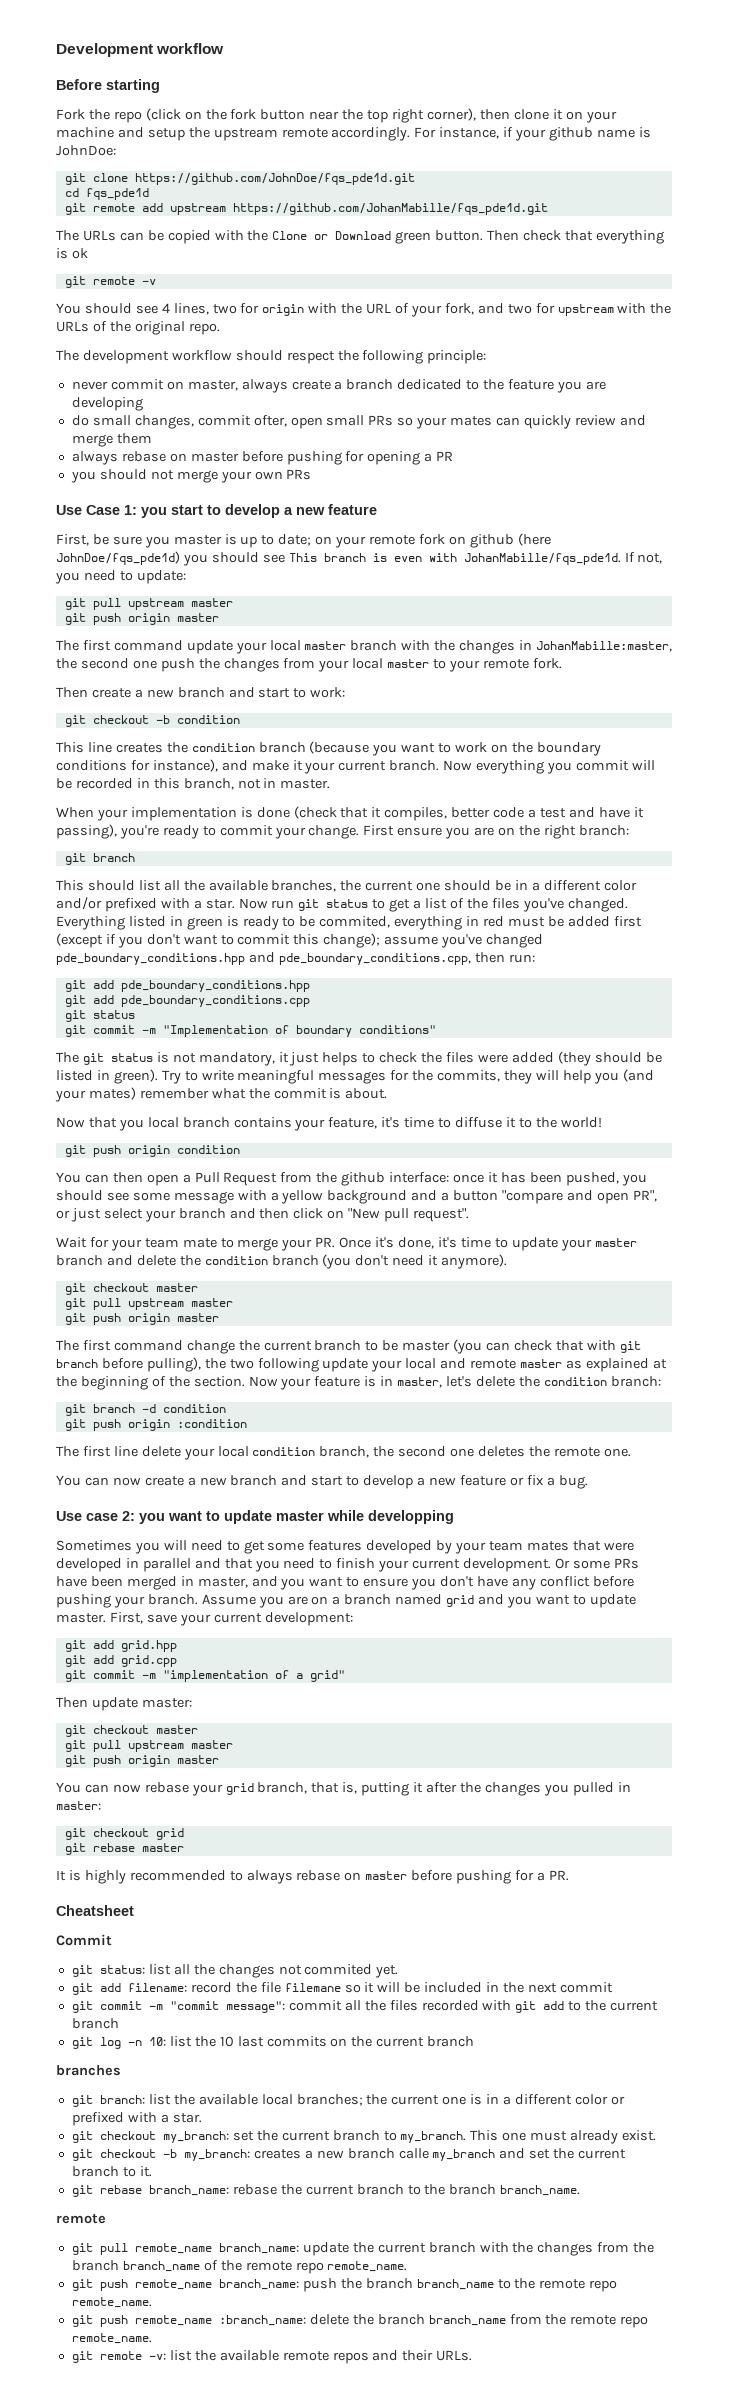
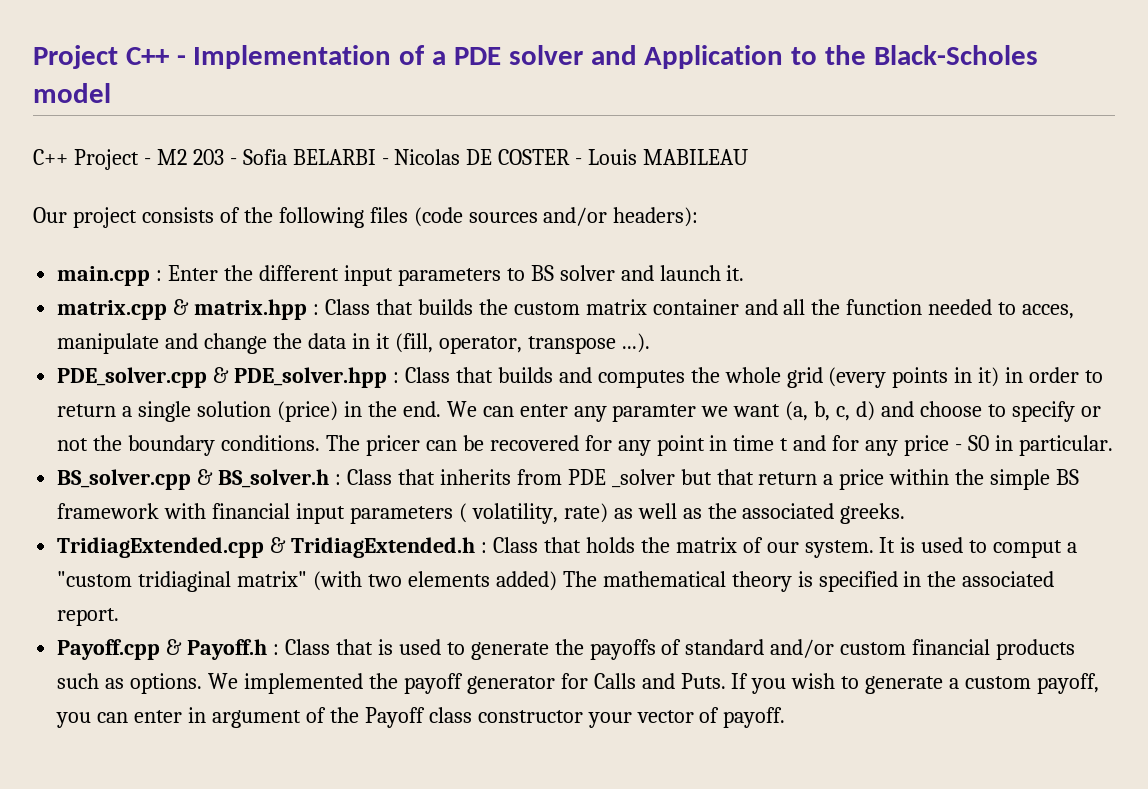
- Development workflow
- Before starting
- Fork the repo (click on the fork button near the top right corner), then clone it on your machine and setup the upstream remote accordingly. For instance, if your github name is JohnDoe:
- git clone https://github.com/JohnDoe/fqs_pde1d.git
- cd fqs_pde1d
- git remote add upstream https://github.com/JohanMabille/fqs_pde1d.git
- The URLs can be copied with the Clone or Download green button. Then check that everything is ok
- git remote -v
- You should see 4 lines, two for origin with the URL of your fork, and two for upstream with the URLs of the original repo.
- The development workflow should respect the following principle:
- never commit on master, always create a branch dedicated to the feature you are developing
- do small changes, commit ofter, open small PRs so your mates can quickly review and merge them
- always rebase on master before pushing for opening a PR
- you should not merge your own PRs
- Use Case 1: you start to develop a new feature
- First, be sure you master is up to date; on your remote fork on github (here JohnDoe/fqs_pde1d) you should see This branch is even with JohanMabille/fqs_pde1d. If not, you need to update:
- git pull upstream master
- git push origin master
- The first command update your local master branch with the changes in JohanMabille:master, the second one push the changes from your local master to your remote fork.
- Then create a new branch and start to work:
- git checkout -b condition
- This line creates the condition branch (because you want to work on the boundary conditions for instance), and make it your current branch. Now everything you commit will be recorded in this branch, not in master.
- When your implementation is done (check that it compiles, better code a test and have it passing), you're ready to commit your change. First ensure you are on the right branch:
- git branch
- This should list all the available branches, the current one should be in a different color and/or prefixed with a star. Now run git status to get a list of the files you've changed. Everything listed in green is ready to be commited, everything in red must be added first (except if you don't want to commit this change); assume you've changed pde_boundary_conditions.hpp and pde_boundary_conditions.cpp, then run:
- git add pde_boundary_conditions.hpp
- git add pde_boundary_conditions.cpp
- git status
- git commit -m "Implementation of boundary conditions"
- The git status is not mandatory, it just helps to check the files were added (they should be listed in green). Try to write meaningful messages for the commits, they will help you (and your mates) remember what the commit is about.
- Now that you local branch contains your feature, it's time to diffuse it to the world!
- git push origin condition
- You can then open a Pull Request from the github interface: once it has been pushed, you should see some message with a yellow background and a button "compare and open PR", or just select your branch and then click on "New pull request".
- Wait for your team mate to merge your PR. Once it's done, it's time to update your master branch and delete the condition branch (you don't need it anymore).
- git checkout master
- git pull upstream master
- git push origin master
- The first command change the current branch to be master (you can check that with git branch before pulling), the two following update your local and remote master as explained at the beginning of the section. Now your feature is in master, let's delete the condition branch:
- git branch -d condition
- git push origin :condition
- The first line delete your local condition branch, the second one deletes the remote one.
- You can now create a new branch and start to develop a new feature or fix a bug.
- Use case 2: you want to update master while developping
- Sometimes you will need to get some features developed by your team mates that were developed in parallel and that you need to finish your current development. Or some PRs have been merged in master, and you want to ensure you don't have any conflict before pushing your branch. Assume you are on a branch named grid and you want to update master. First, save your current development:
- git add grid.hpp
- git add grid.cpp
- git commit -m "implementation of a grid"
- Then update master:
- git checkout master
- git pull upstream master
- git push origin master
- You can now rebase your grid branch, that is, putting it after the changes you pulled in master:
- git checkout grid
- git rebase master
- It is highly recommended to always rebase on master before pushing for a PR.
- Cheatsheet
- Commit
- git status: list all the changes not commited yet.
- git add filename: record the file filemane so it will be included in the next commit
- git commit -m "commit message": commit all the files recorded with git add to the current branch
- git log -n 10: list the 10 last commits on the current branch
- branches
- git branch: list the available local branches; the current one is in a different color or prefixed with a star.
- git checkout my_branch: set the current branch to my_branch. This one must already exist.
- git checkout -b my_branch: creates a new branch calle my_branch and set the current branch to it.
- git rebase branch_name: rebase the current branch to the branch branch_name.
- remote
- git pull remote_name branch_name: update the current branch with the changes from the branch branch_name of the remote repo remote_name.
- git push remote_name branch_name: push the branch branch_name to the remote repo remote_name.
- git push remote_name :branch_name: delete the branch branch_name from the remote repo remote_name.
- git remote -v: list the available remote repos and their URLs.
+ Project C++ - Implementation of a PDE solver and Application to the Black-Scholes model
+ C++ Project - M2 203 - Sofia BELARBI - Nicolas DE COSTER - Louis MABILEAU
+ Our project consists of the following files (code sources and/or headers):
+ main.cpp : Enter the different input parameters to BS solver and launch it.
+ matrix.cpp & matrix.hpp : Class that builds the custom matrix container and all the function needed to acces, manipulate and change the data in it (fill, operator, transpose ...).
+ PDE_solver.cpp & PDE_solver.hpp : Class that builds and computes the whole grid (every points in it) in order to return a single solution (price) in the end. We can enter any paramter we want (a, b, c, d) and choose to specify or not the boundary conditions. The pricer can be recovered for any point in time t and for any price - S0 in particular.
+ BS_solver.cpp & BS_solver.h : Class that inherits from PDE _solver but that return a price within the simple BS framework with financial input parameters ( volatility, rate) as well as the associated greeks.
+ TridiagExtended.cpp & TridiagExtended.h : Class that holds the matrix of our system. It is used to comput a "custom tridiaginal matrix" (with two elements added) The mathematical theory is specified in the associated report.
+ Payoff.cpp & Payoff.h : Class that is used to generate the payoffs of standard and/or custom financial products such as options. We implemented the payoff generator for Calls and Puts. If you wish to generate a custom payoff, you can enter in argument of the Payoff class constructor your vector of payoff.

